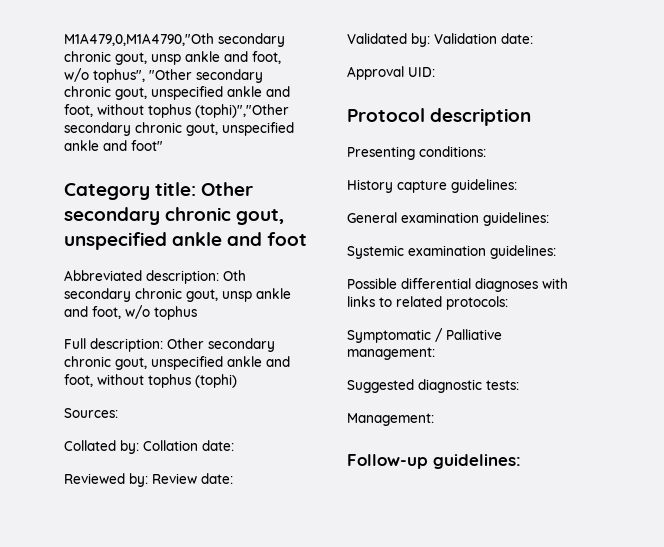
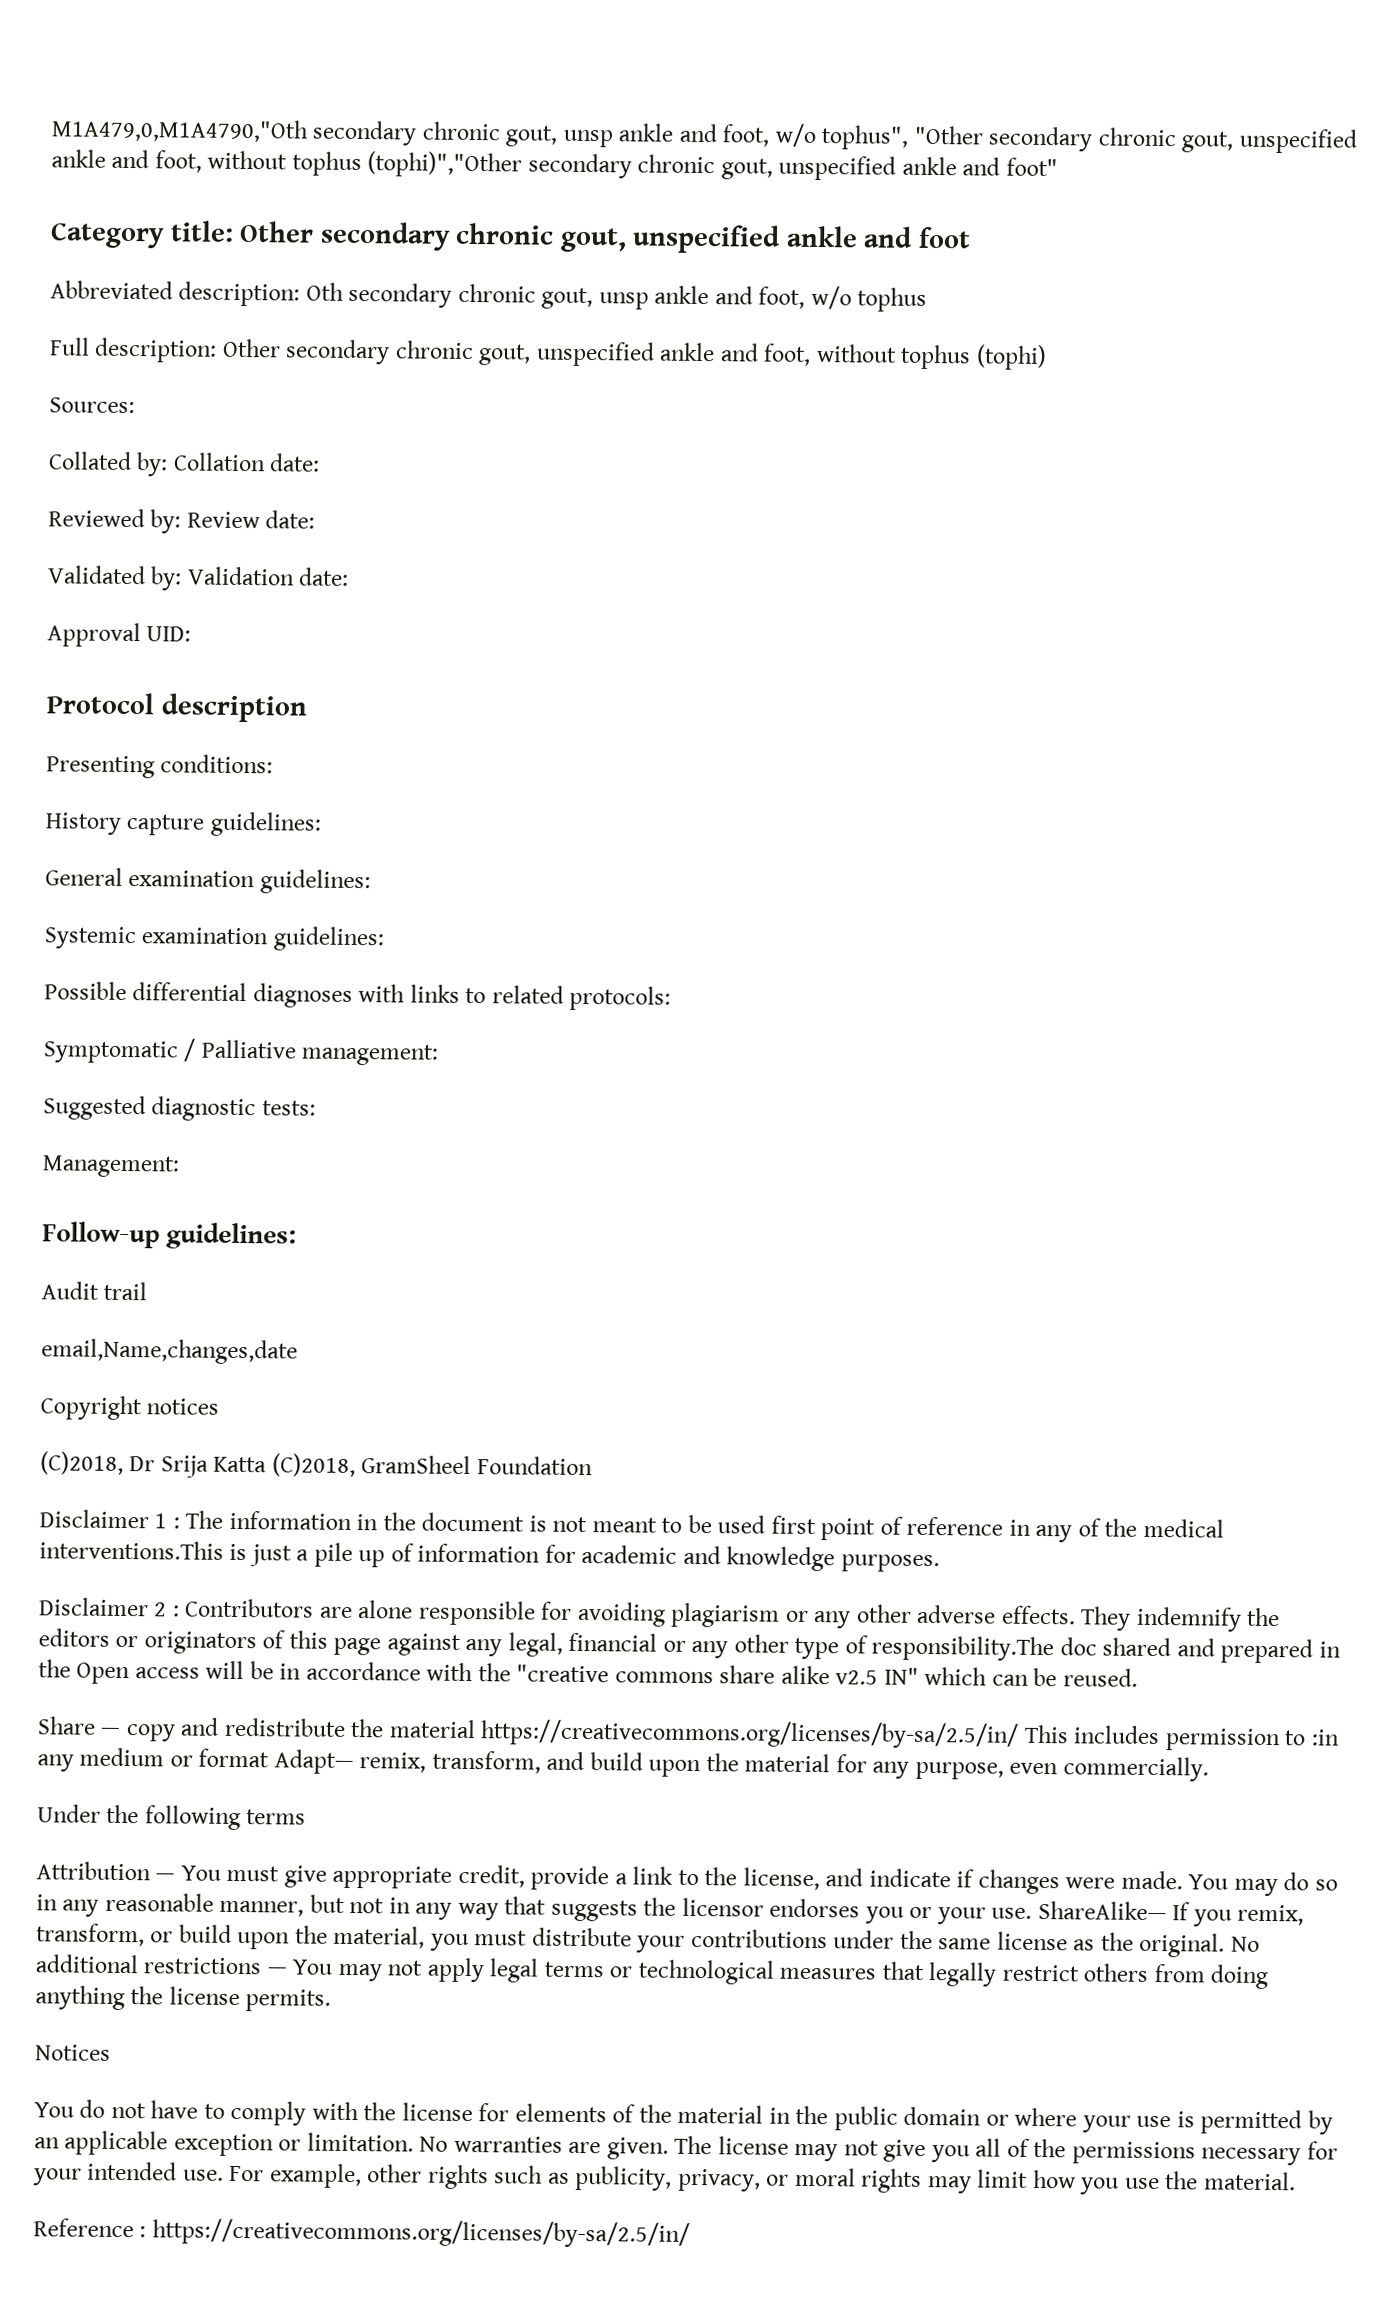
+ Audit trail
+ email,Name,changes,date
+ Copyright notices
+ (C)2018, Dr Srija Katta (C)2018, GramSheel Foundation
+ Disclaimer 1 : The information in the document is not meant to be used first point of reference in any of the medical interventions.This is just a pile up of information for academic and knowledge purposes.
+ Disclaimer 2 : Contributors are alone responsible for avoiding plagiarism or any other adverse effects. They indemnify the editors or originators of this page against any legal, financial or any other type of responsibility.The doc shared and prepared in the Open access will be in accordance with the "creative commons share alike v2.5 IN" which can be reused.
+ Share — copy and redistribute the material https://creativecommons.org/licenses/by-sa/2.5/in/ This includes permission to :in any medium or format Adapt— remix, transform, and build upon the material for any purpose, even commercially.
+ Under the following terms
+ Attribution — You must give appropriate credit, provide a link to the license, and indicate if changes were made. You may do so in any reasonable manner, but not in any way that suggests the licensor endorses you or your use. ShareAlike— If you remix, transform, or build upon the material, you must distribute your contributions under the same license as the original. No additional restrictions — You may not apply legal terms or technological measures that legally restrict others from doing anything the license permits.
+ Notices
+ You do not have to comply with the license for elements of the material in the public domain or where your use is permitted by an applicable exception or limitation. No warranties are given. The license may not give you all of the permissions necessary for your intended use. For example, other rights such as publicity, privacy, or moral rights may limit how you use the material.
+ Reference : https://creativecommons.org/licenses/by-sa/2.5/in/

